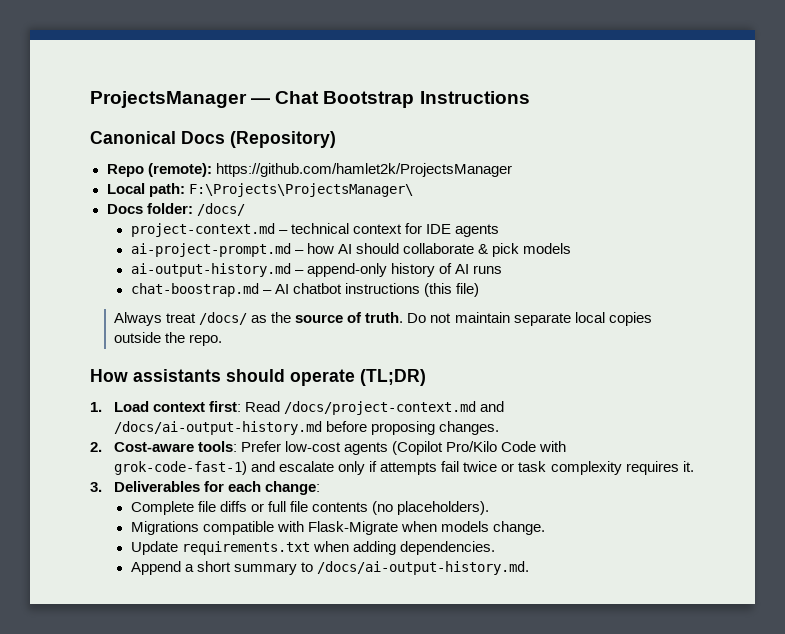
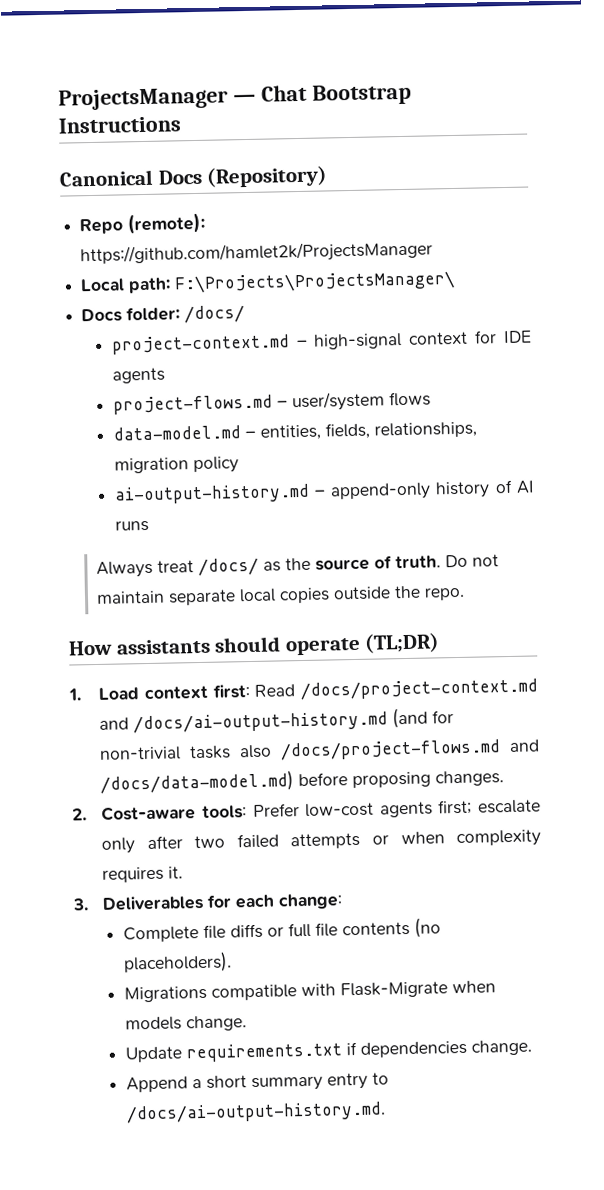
- project-context.md – technical context for IDE agents
+ project-context.md – high-signal context for IDE agents
- ai-project-prompt.md – how AI should collaborate & pick models
+ project-flows.md – user/system flows
+ data-model.md – entities, fields, relationships, migration policy
- chat-boostrap.md – AI chatbot instructions (this file)
- 1. Load context first: Read /docs/project-context.md and /docs/ai-output-history.md before proposing changes.
+ 1. Load context first: Read /docs/project-context.md and /docs/ai-output-history.md (and for non-trivial tasks also /docs/project-flows.md and /docs/data-model.md) before proposing changes.
- 2. Cost-aware tools: Prefer low-cost agents (Copilot Pro/Kilo Code with grok-code-fast-1) and escalate only if attempts fail twice or task complexity requires it.
+ 2. Cost-aware tools: Prefer low-cost agents first; escalate only after two failed attempts or when complexity requires it.
- Update requirements.txt when adding dependencies.
+ Update requirements.txt if dependencies change.
- Append a short summary to /docs/ai-output-history.md.
+ Append a short summary entry to /docs/ai-output-history.md.

